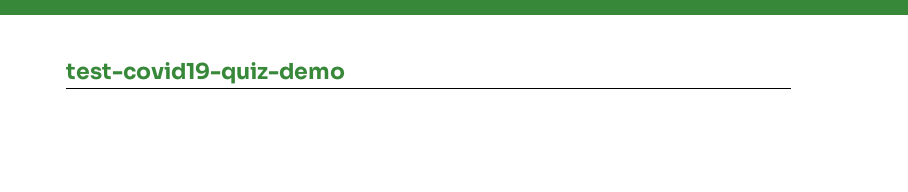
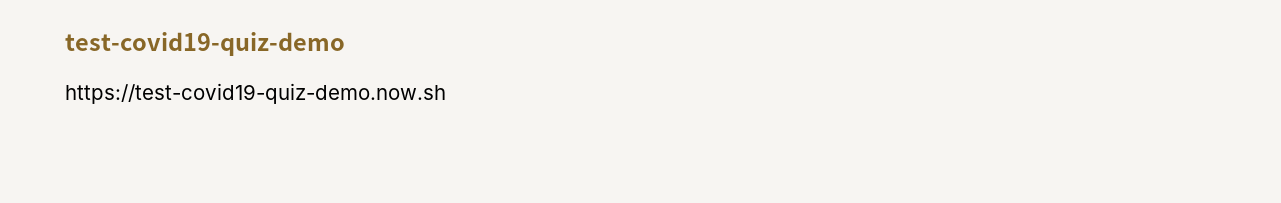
+ https://test-covid19-quiz-demo.now.sh

